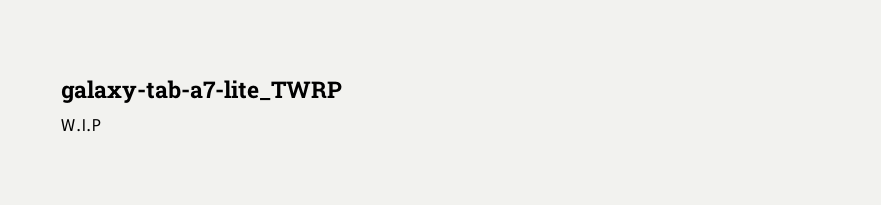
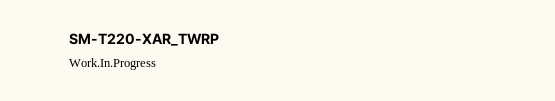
- galaxy-tab-a7-lite_TWRP
- W.I.P
+ SM-T220-XAR_TWRP
+ Work.In.Progress

